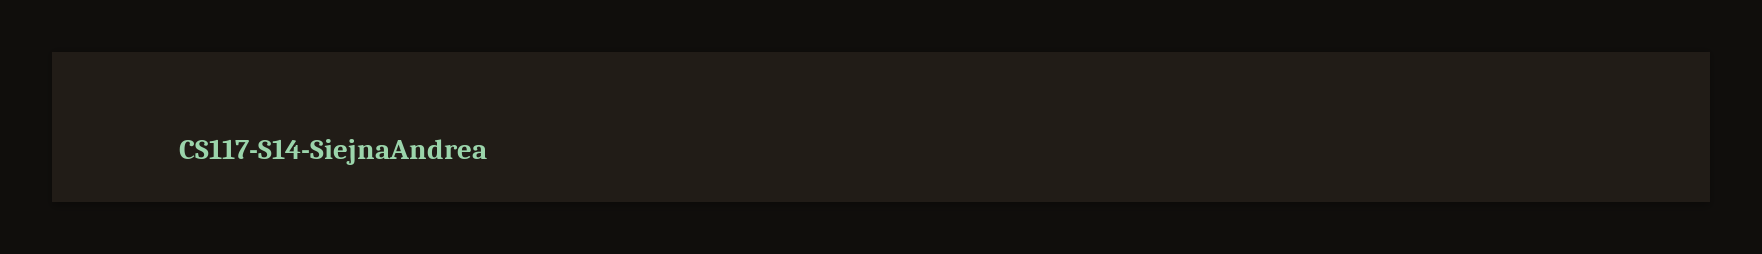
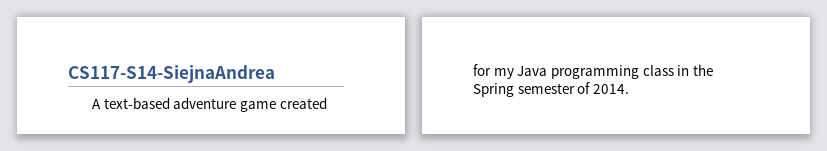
+ A text-based adventure game created for my Java programming class in the Spring semester of 2014.

